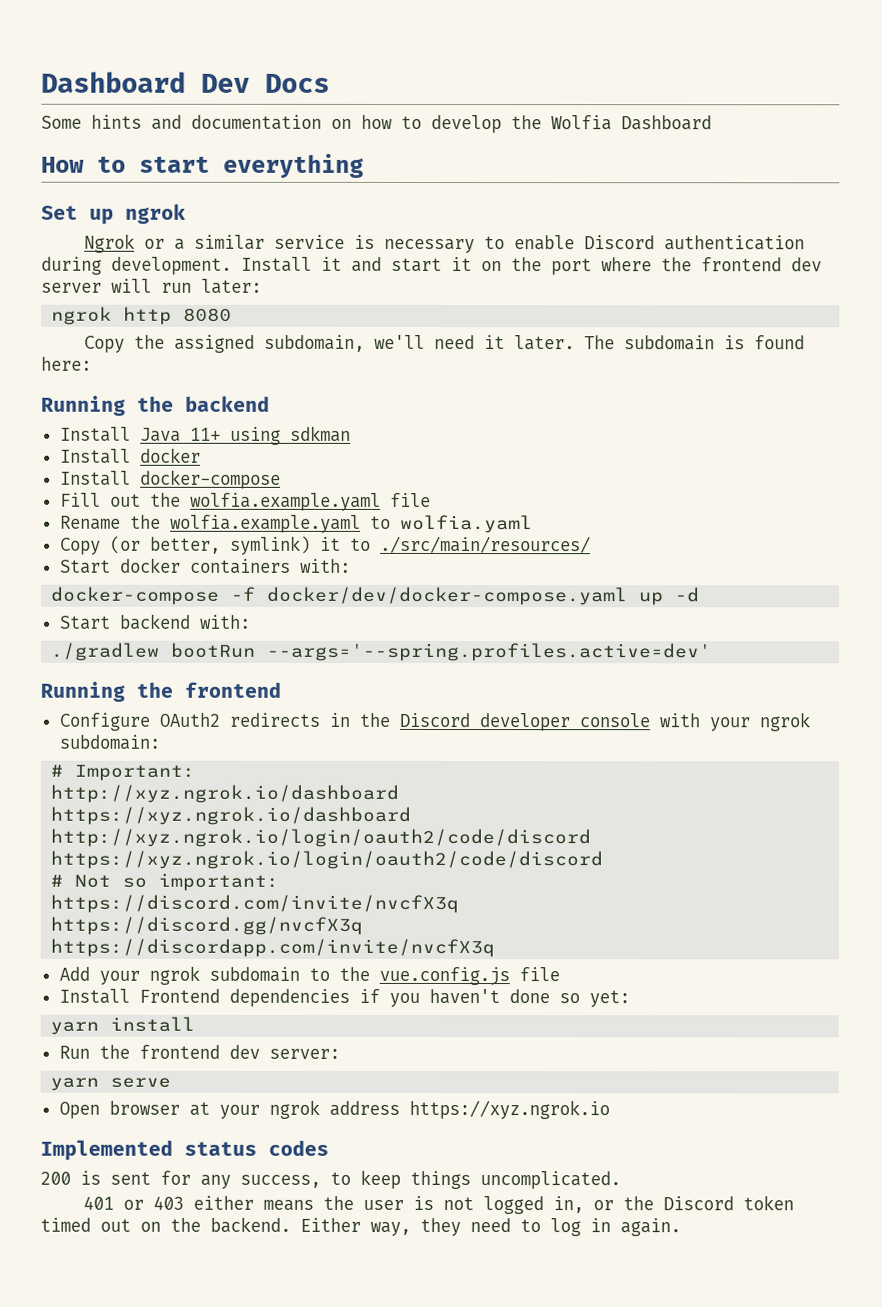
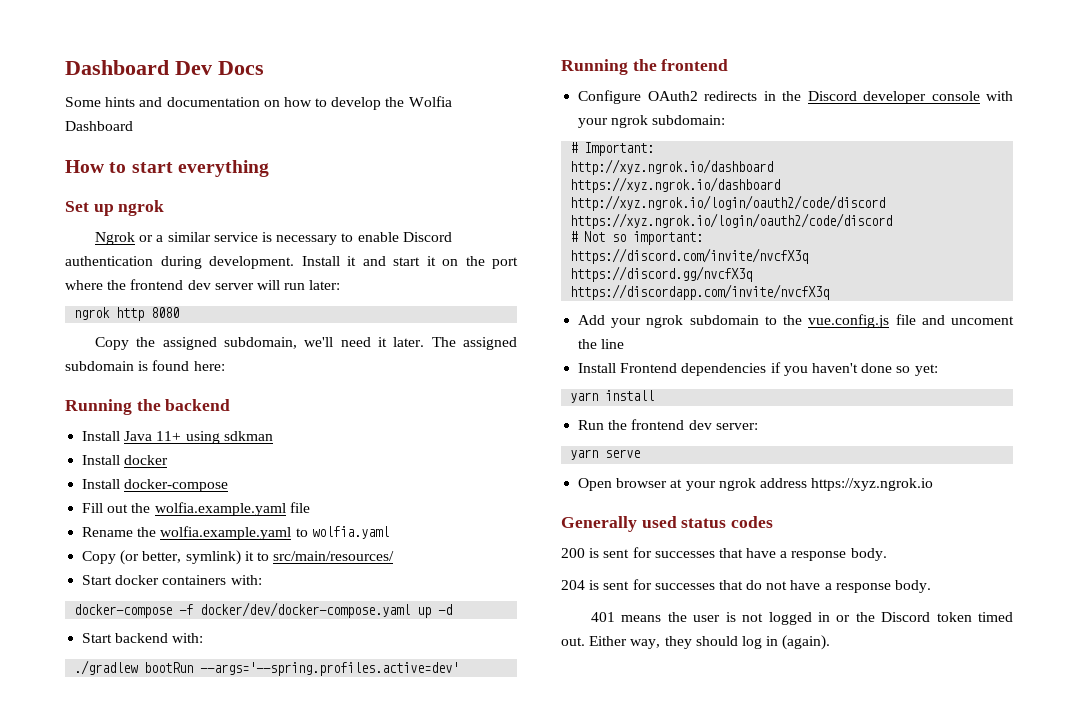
- The subdomain is found here:
+ The assigned subdomain is found here:
- Copy (or better, symlink) it to ./src/main/resources/
+ Copy (or better, symlink) it to src/main/resources/
- Add your ngrok subdomain to the vue.config.js file
+ Add your ngrok subdomain to the vue.config.js file and uncoment the line
- Implemented status codes
+ Generally used status codes
- 200 is sent for any success, to keep things uncomplicated.
- 401 or 403 either means the user is not logged in, or the Discord token timed out on the backend.
+ 200 is sent for successes that have a response body.
+ 204 is sent for successes that do not have a response body.
+ 401 means the user is not logged in or the Discord token timed out.
- Either way, they need to log in again.
+ Either way, they should log in (again).

